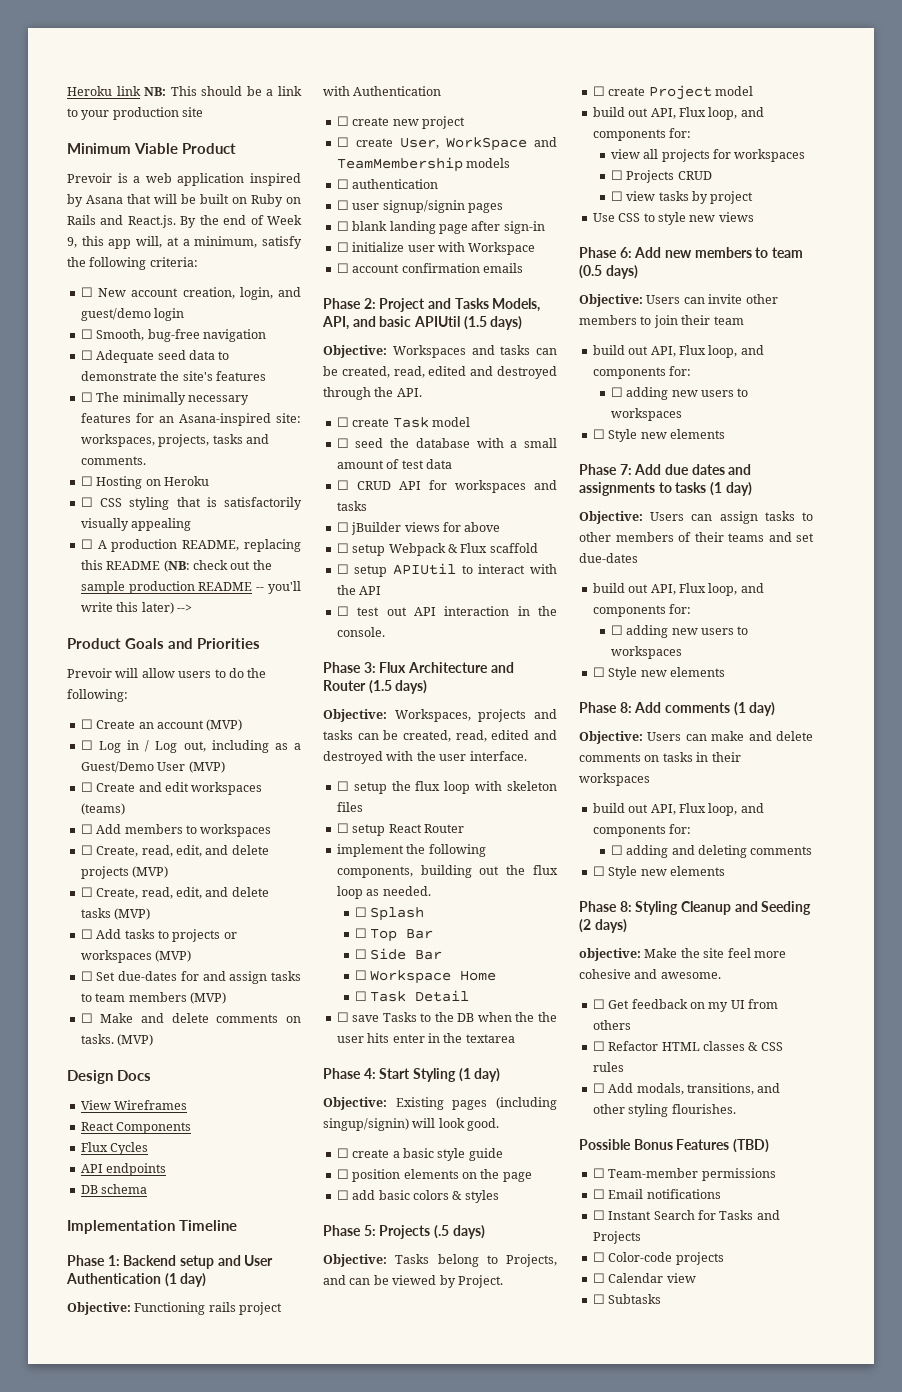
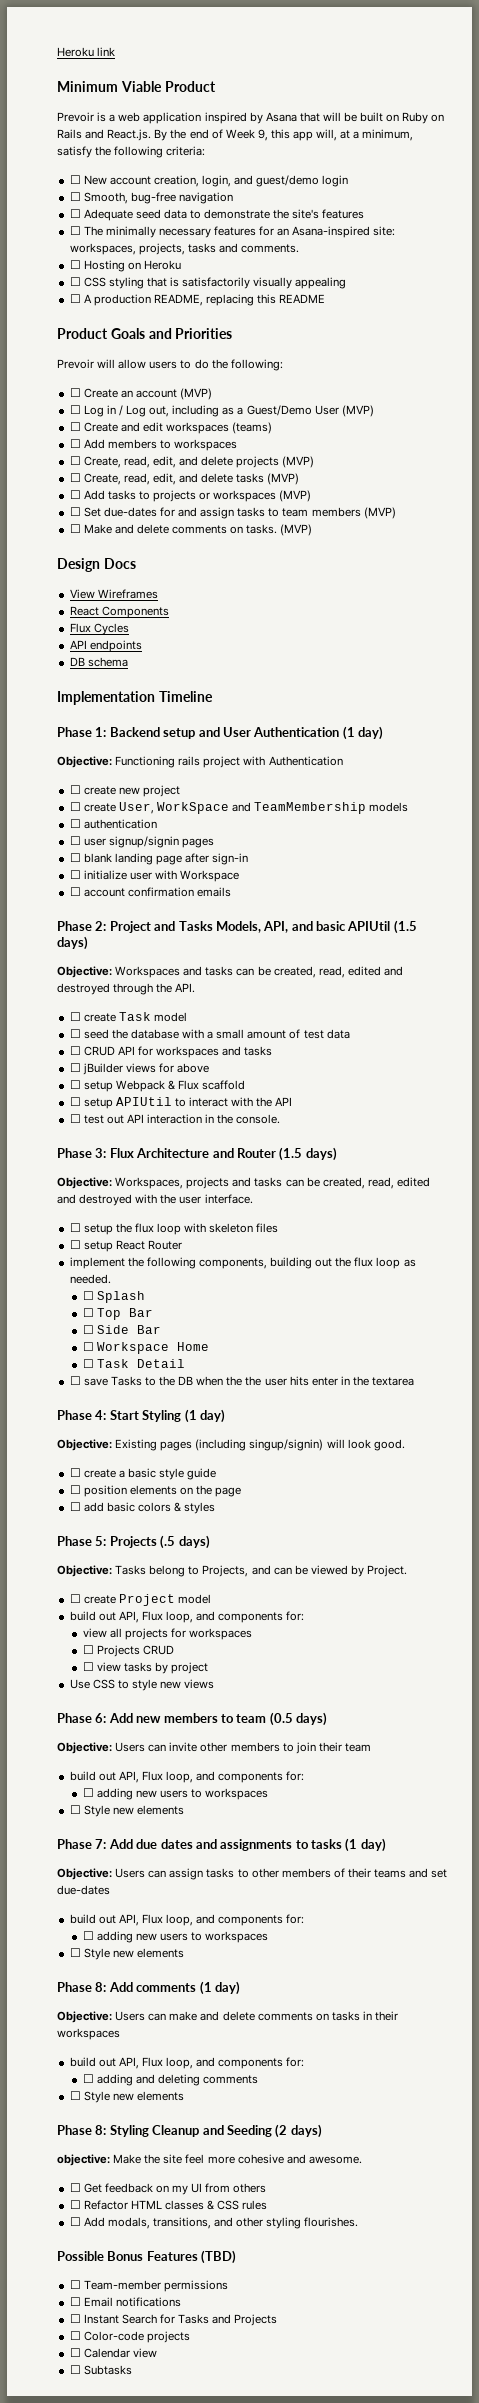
- Heroku link NB: This should be a link to your production site
+ Heroku link
- ☐ A production README, replacing this README (NB: check out the sample production README -- you'll write this later) -->
+ ☐ A production README, replacing this README

